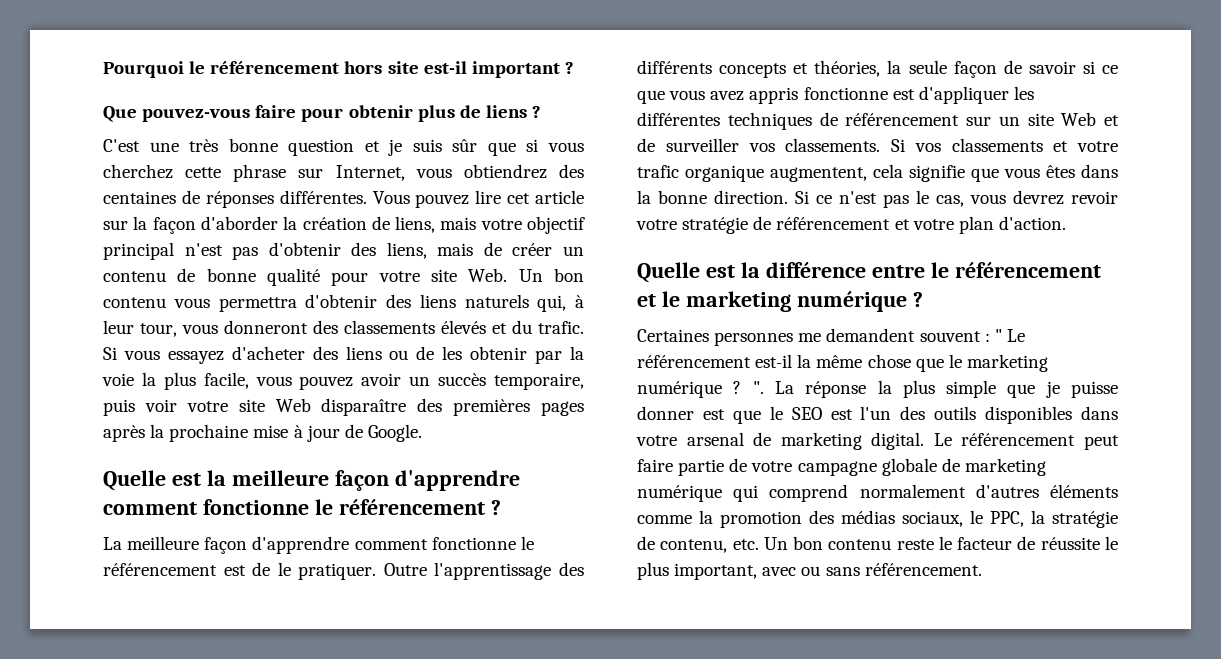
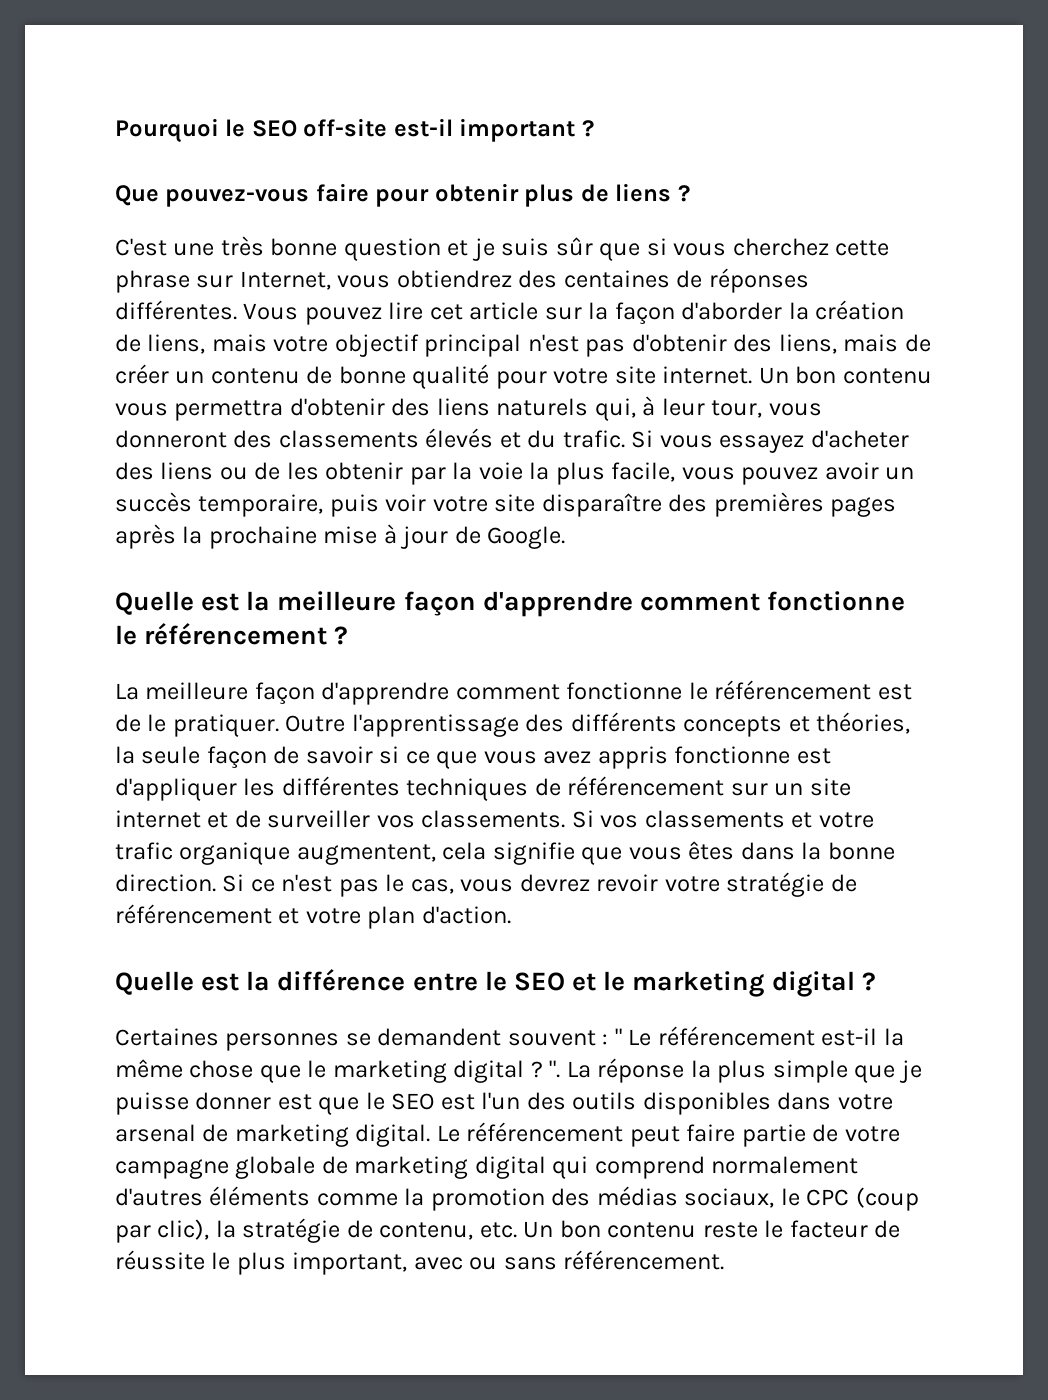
- Pourquoi le référencement hors site est-il important ?
+ Pourquoi le SEO off-site est-il important ?
- Vous pouvez lire cet article sur la façon d'aborder la création de liens, mais votre objectif principal n'est pas d'obtenir des liens, mais de créer un contenu de bonne qualité pour votre site Web. Un bon contenu vous permettra d'obtenir des liens naturels qui, à leur tour, vous donneront des classements élevés et du trafic.
+ Vous pouvez lire cet article sur la façon d'aborder la création de liens, mais votre objectif principal n'est pas d'obtenir des liens, mais de créer un contenu de bonne qualité pour votre site internet. Un bon contenu vous permettra d'obtenir des liens naturels qui, à leur tour, vous donneront des classements élevés et du trafic.
- Si vous essayez d'acheter des liens ou de les obtenir par la voie la plus facile, vous pouvez avoir un succès temporaire, puis voir votre site Web disparaître des premières pages après la prochaine mise à jour de Google.
+ Si vous essayez d'acheter des liens ou de les obtenir par la voie la plus facile, vous pouvez avoir un succès temporaire, puis voir votre site disparaître des premières pages après la prochaine mise à jour de Google.
- Outre l'apprentissage des différents concepts et théories, la seule façon de savoir si ce que vous avez appris fonctionne est d'appliquer les différentes techniques de référencement sur un site Web et de surveiller vos classements.
+ Outre l'apprentissage des différents concepts et théories, la seule façon de savoir si ce que vous avez appris fonctionne est d'appliquer les différentes techniques de référencement sur un site internet et de surveiller vos classements.
- Quelle est la différence entre le référencement et le marketing numérique ?
+ Quelle est la différence entre le SEO et le marketing digital ?
- Certaines personnes me demandent souvent : " Le référencement est-il la même chose que le marketing numérique ?
+ Certaines personnes se demandent souvent : " Le référencement est-il la même chose que le marketing digital ?
- Le référencement peut faire partie de votre campagne globale de marketing numérique qui comprend normalement d'autres éléments comme la promotion des médias sociaux, le PPC, la stratégie de contenu, etc. Un bon contenu reste le facteur de réussite le plus important, avec ou sans référencement.
+ Le référencement peut faire partie de votre campagne globale de marketing digital qui comprend normalement d'autres éléments comme la promotion des médias sociaux, le CPC (coup par clic), la stratégie de contenu, etc. Un bon contenu reste le facteur de réussite le plus important, avec ou sans référencement.

